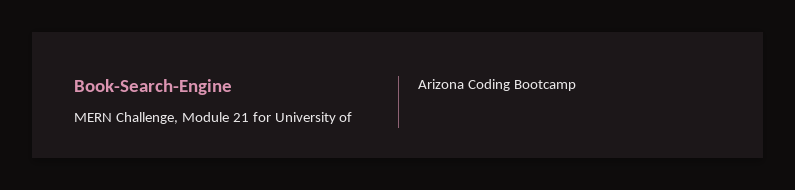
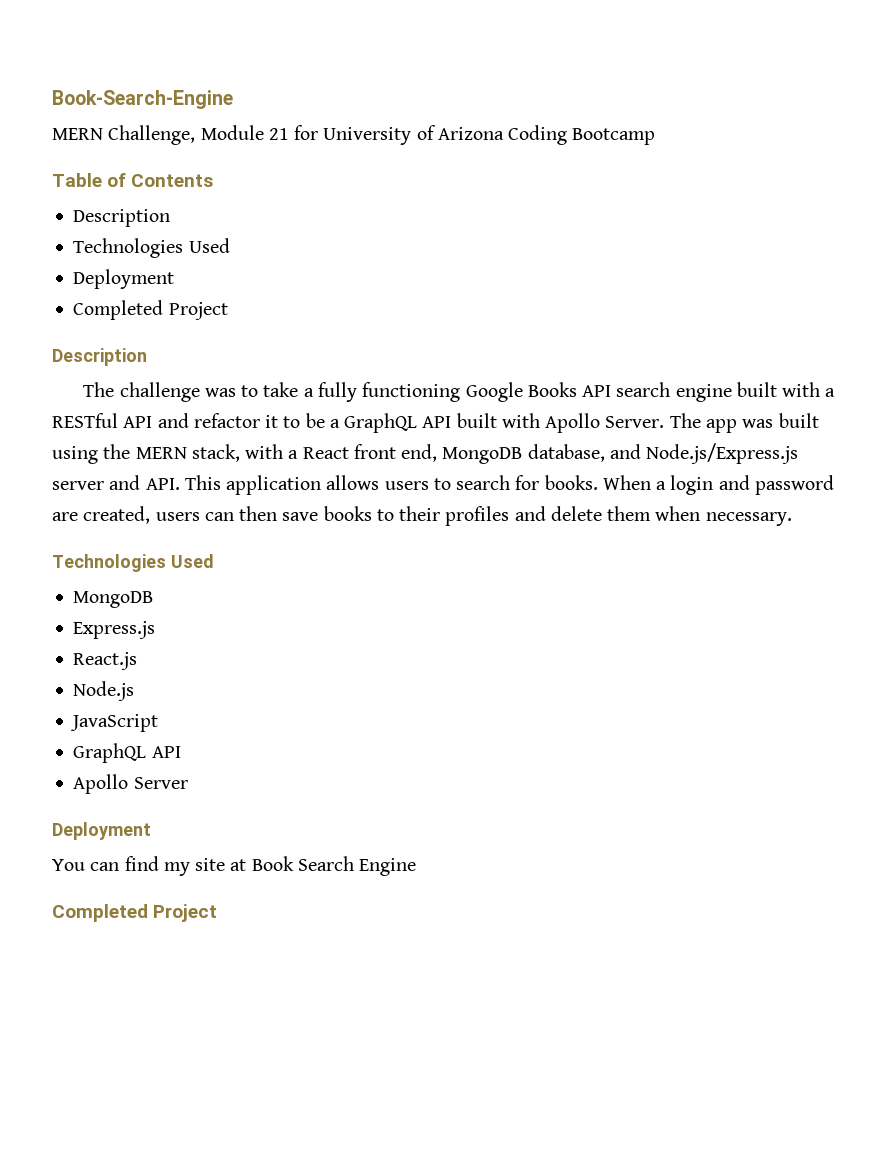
+ Table of Contents
+ Description
+ Technologies Used
+ Deployment
+ Completed Project
+ Description
+ The challenge was to take a fully functioning Google Books API search engine built with a RESTful API and refactor it to be a GraphQL API built with Apollo Server. The app was built using the MERN stack, with a React front end, MongoDB database, and Node.js/Express.js server and API. This application allows users to search for books. When a login and password are created, users can then save books to their profiles and delete them when necessary.
+ Technologies Used
+ MongoDB
+ Express.js
+ React.js
+ Node.js
+ JavaScript
+ GraphQL API
+ Apollo Server
+ Deployment
+ You can find my site at Book Search Engine
+ Completed Project

